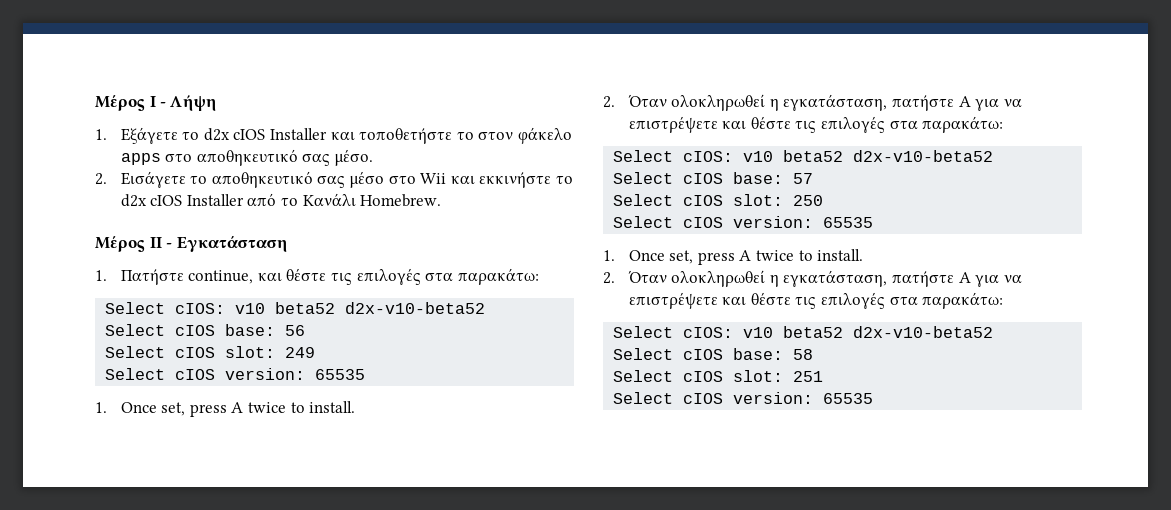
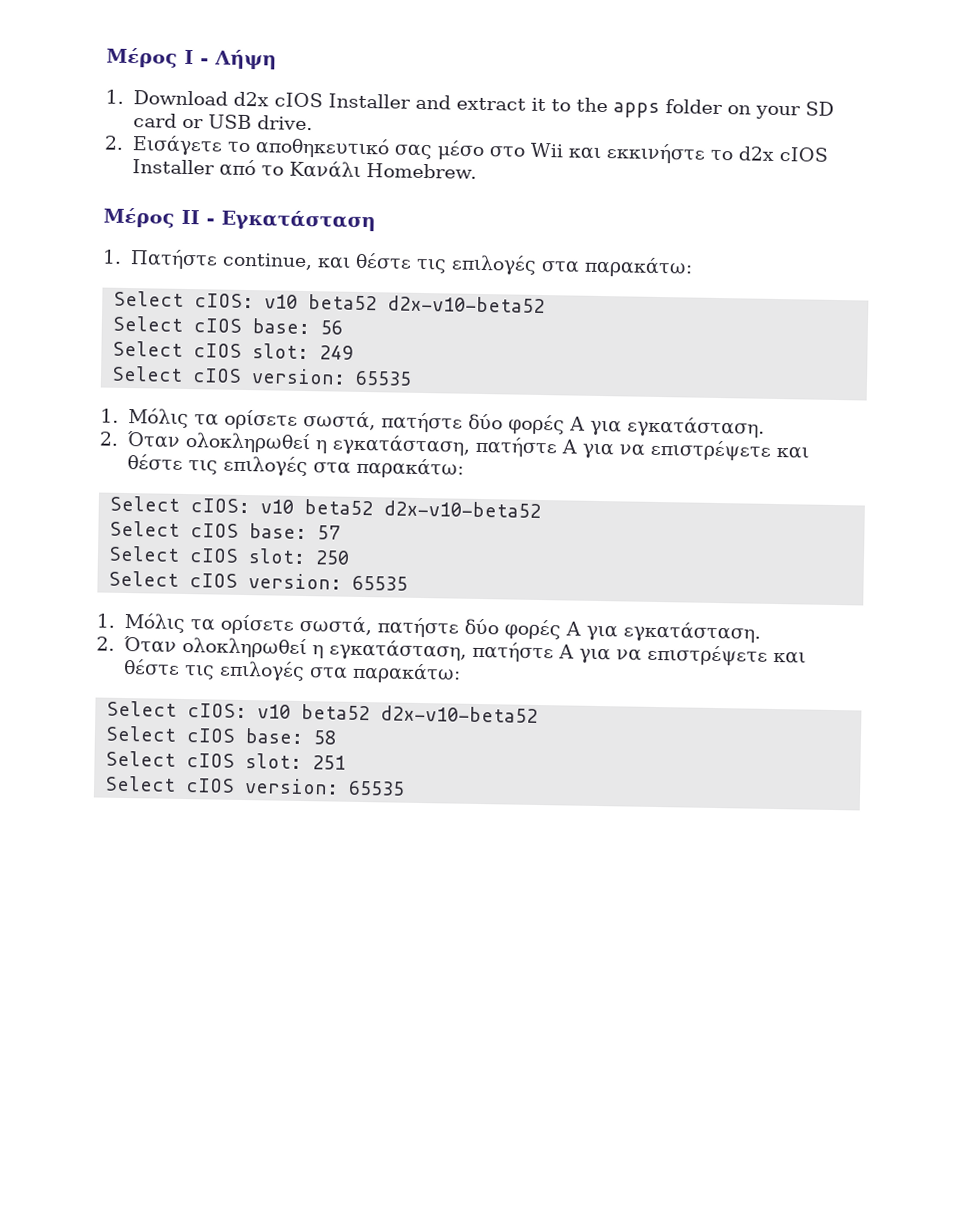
- 1. Εξάγετε το d2x cIOS Installer και τοποθετήστε το στον φάκελο apps στο αποθηκευτικό σας μέσο.
+ 1. Download d2x cIOS Installer and extract it to the apps folder on your SD card or USB drive.
  Select cIOS slot: 249
  Select cIOS version: 65535
- 1. Once set, press A twice to install.
+ 1. Μόλις τα ορίσετε σωστά, πατήστε δύο φορές Α για εγκατάσταση.
  Select cIOS slot: 250
  Select cIOS version: 65535
- 1. Once set, press A twice to install.
+ 1. Μόλις τα ορίσετε σωστά, πατήστε δύο φορές Α για εγκατάσταση.

